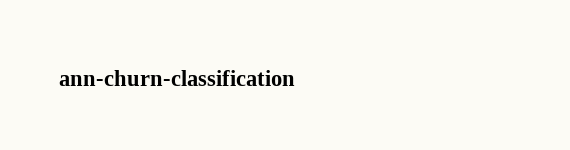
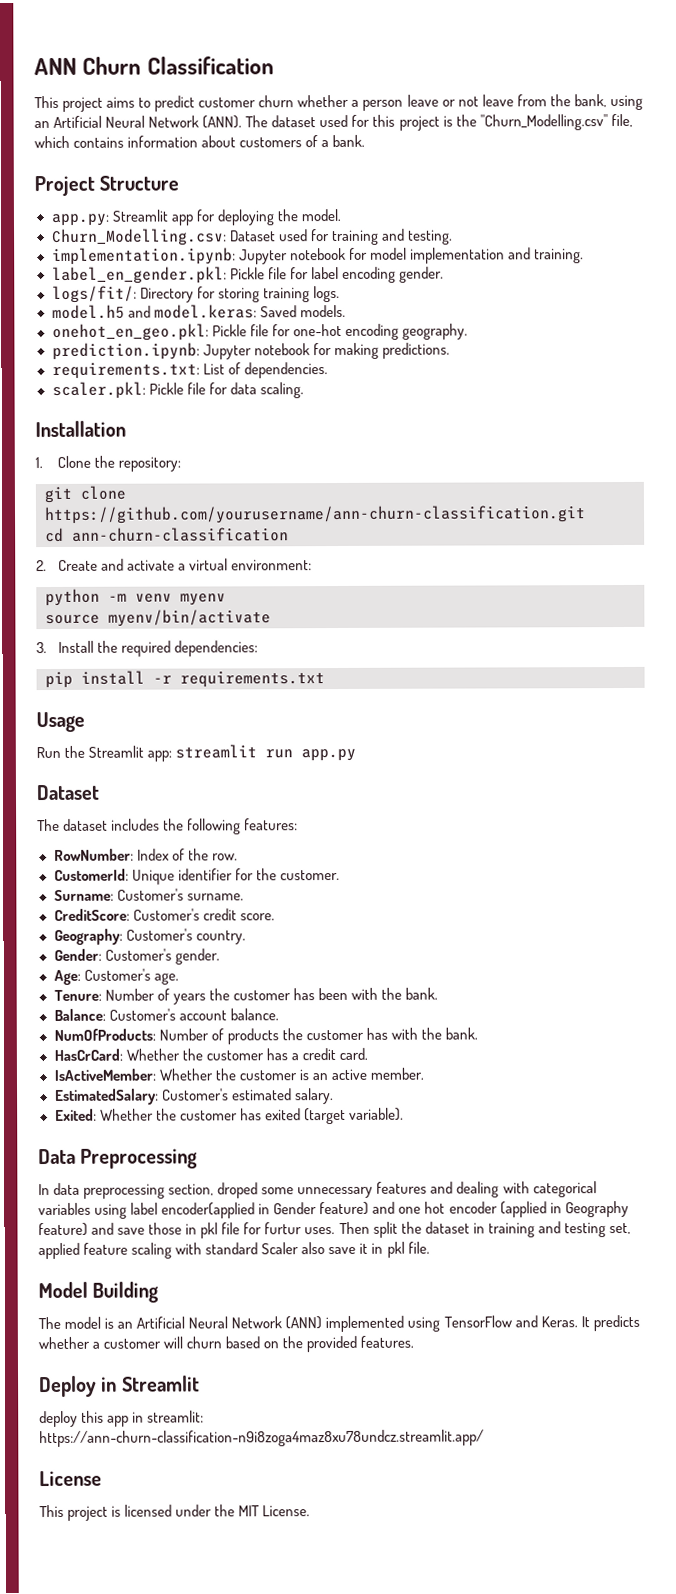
- ann-churn-classification
+ ANN Churn Classification
+ This project aims to predict customer churn whether a person leave or not leave from the bank, using an Artificial Neural Network (ANN). The dataset used for this project is the "Churn_Modelling.csv" file, which contains information about customers of a bank.
+ Project Structure
+ app.py: Streamlit app for deploying the model.
+ Churn_Modelling.csv: Dataset used for training and testing.
+ implementation.ipynb: Jupyter notebook for model implementation and training.
+ label_en_gender.pkl: Pickle file for label encoding gender.
+ logs/fit/: Directory for storing training logs.
+ model.h5 and model.keras: Saved models.
+ onehot_en_geo.pkl: Pickle file for one-hot encoding geography.
+ prediction.ipynb: Jupyter notebook for making predictions.
+ requirements.txt: List of dependencies.
+ scaler.pkl: Pickle file for data scaling.
+ Installation
+ 1. Clone the repository:
+ git clone https://github.com/yourusername/ann-churn-classification.git
+ cd ann-churn-classification
+ 2. Create and activate a virtual environment:
+ python -m venv myenv
+ source myenv/bin/activate
+ 3. Install the required dependencies:
+ pip install -r requirements.txt
+ Usage
+ Run the Streamlit app: streamlit run app.py
+ Dataset
+ The dataset includes the following features:
+ RowNumber: Index of the row.
+ CustomerId: Unique identifier for the customer.
+ Surname: Customer's surname.
+ CreditScore: Customer's credit score.
+ Geography: Customer's country.
+ Gender: Customer's gender.
+ Age: Customer's age.
+ Tenure: Number of years the customer has been with the bank.
+ Balance: Customer's account balance.
+ NumOfProducts: Number of products the customer has with the bank.
+ HasCrCard: Whether the customer has a credit card.
+ IsActiveMember: Whether the customer is an active member.
+ EstimatedSalary: Customer's estimated salary.
+ Exited: Whether the customer has exited (target variable).
+ Data Preprocessing
+ In data preprocessing section, droped some unnecessary features and dealing with categorical variables using label encoder(applied in Gender feature) and one hot encoder (applied in Geography feature) and save those in pkl file for furtur uses. Then split the dataset in training and testing set, applied feature scaling with standard Scaler also save it in pkl file.
+ Model Building
+ The model is an Artificial Neural Network (ANN) implemented using TensorFlow and Keras. It predicts whether a customer will churn based on the provided features.
+ Deploy in Streamlit
+ deploy this app in streamlit: https://ann-churn-classification-n9i8zoga4maz8xu78undcz.streamlit.app/
+ License
+ This project is licensed under the MIT License.

